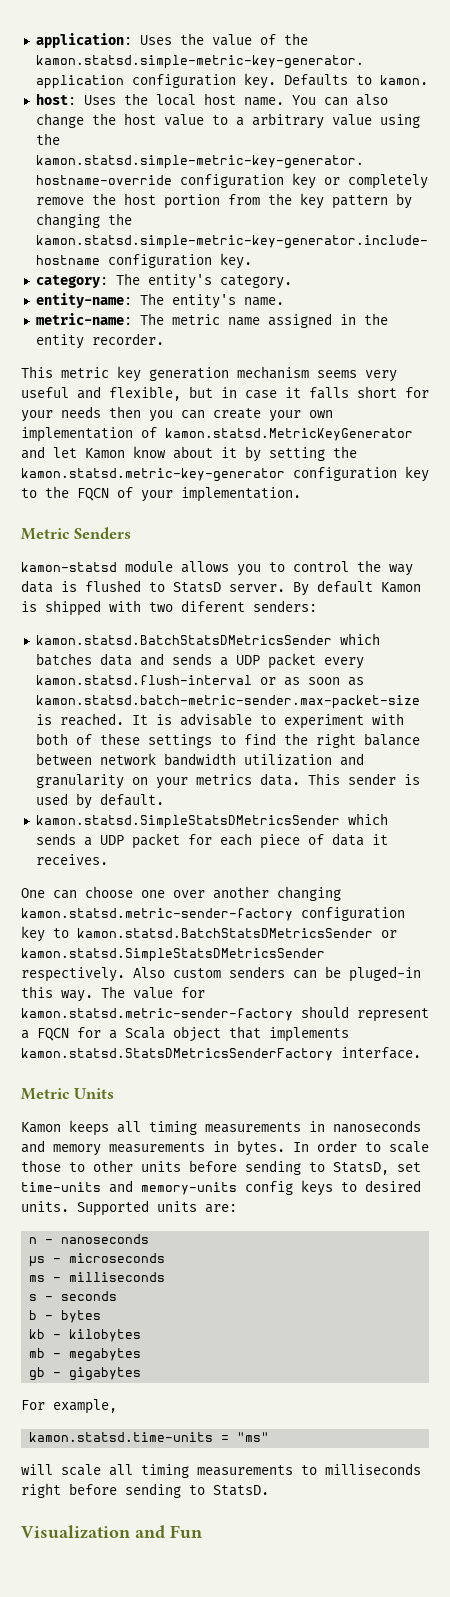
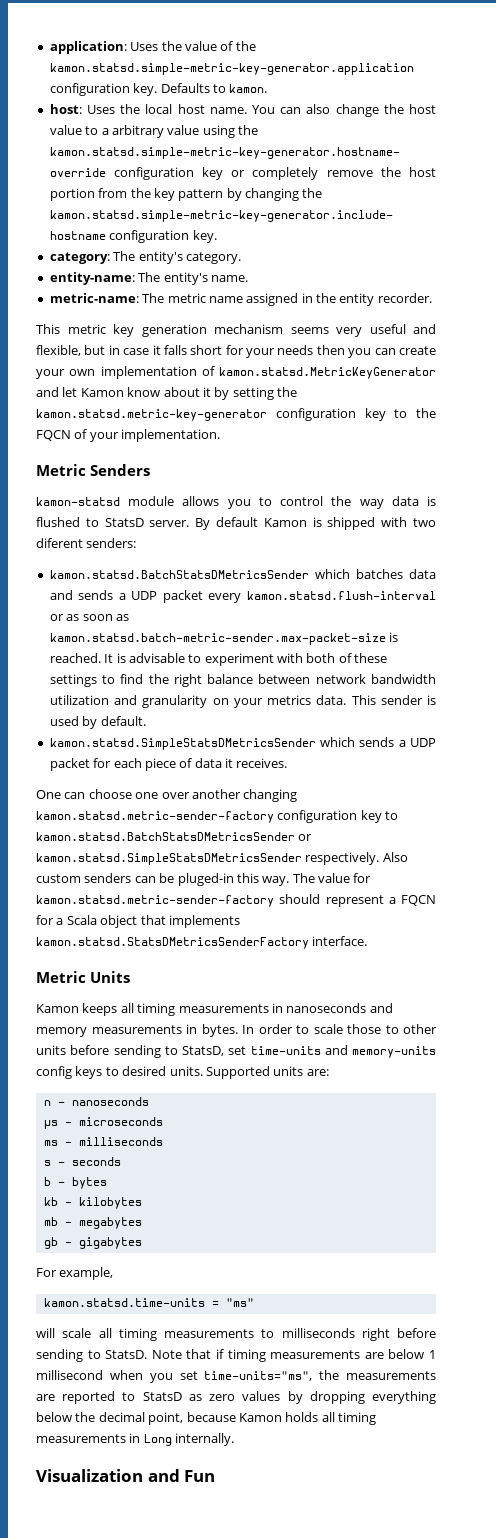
+ Note that if timing measurements are below 1 millisecond when you set time-units="ms", the measurements are reported to StatsD as zero values by dropping everything below the decimal point, because Kamon holds all timing measurements in Long internally.

